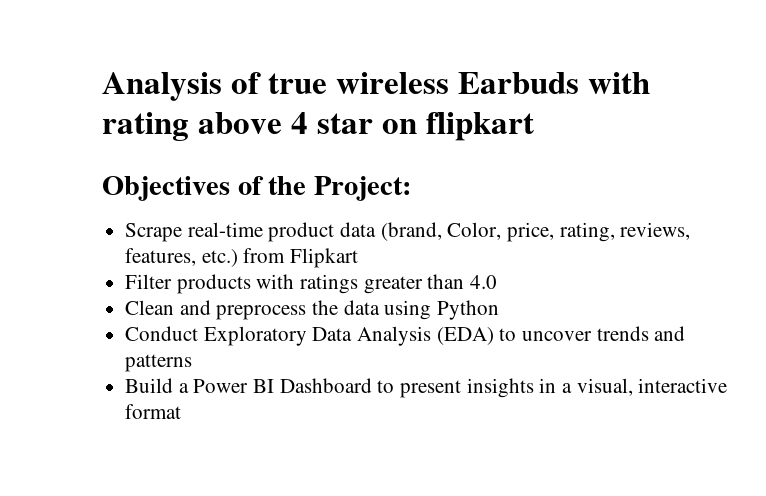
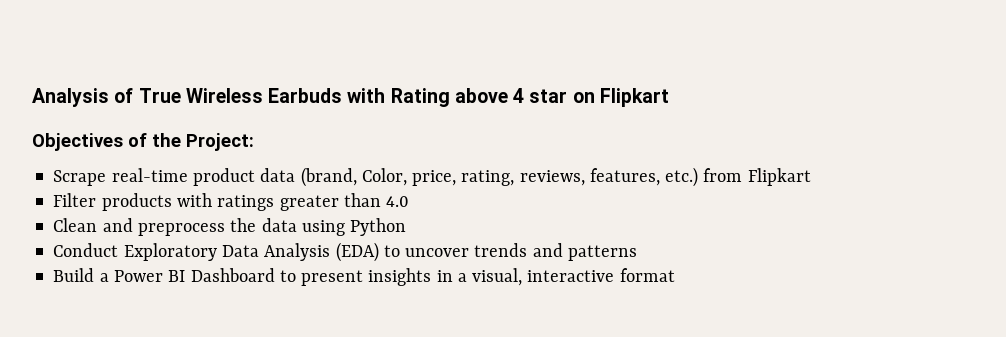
- Analysis of true wireless Earbuds with rating above 4 star on flipkart
+ Analysis of True Wireless Earbuds with Rating above 4 star on Flipkart

